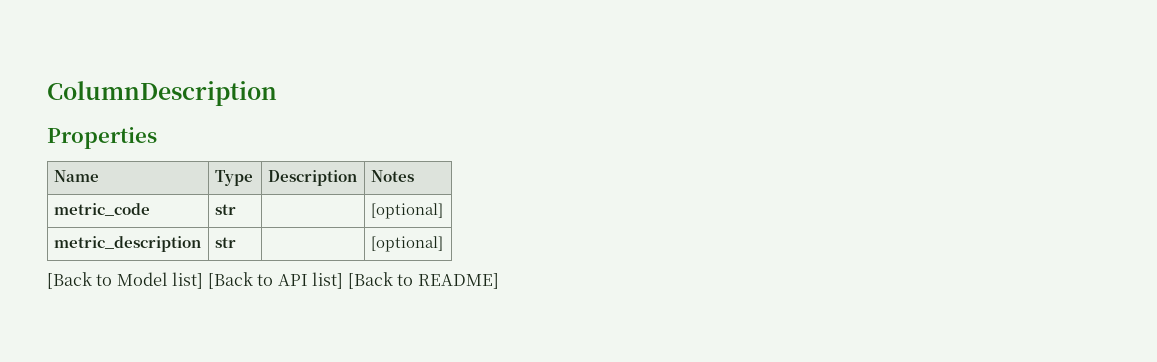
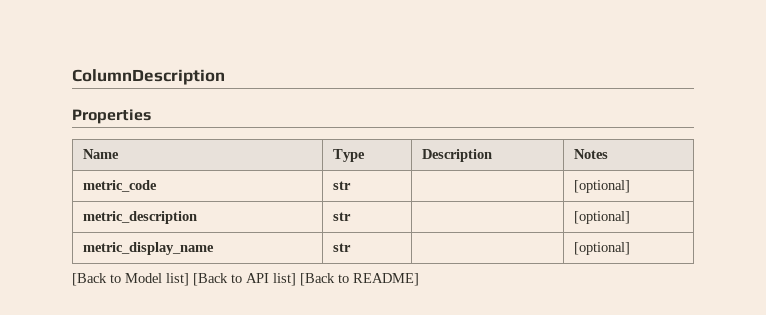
+ metric_display_name | str | | [optional]

